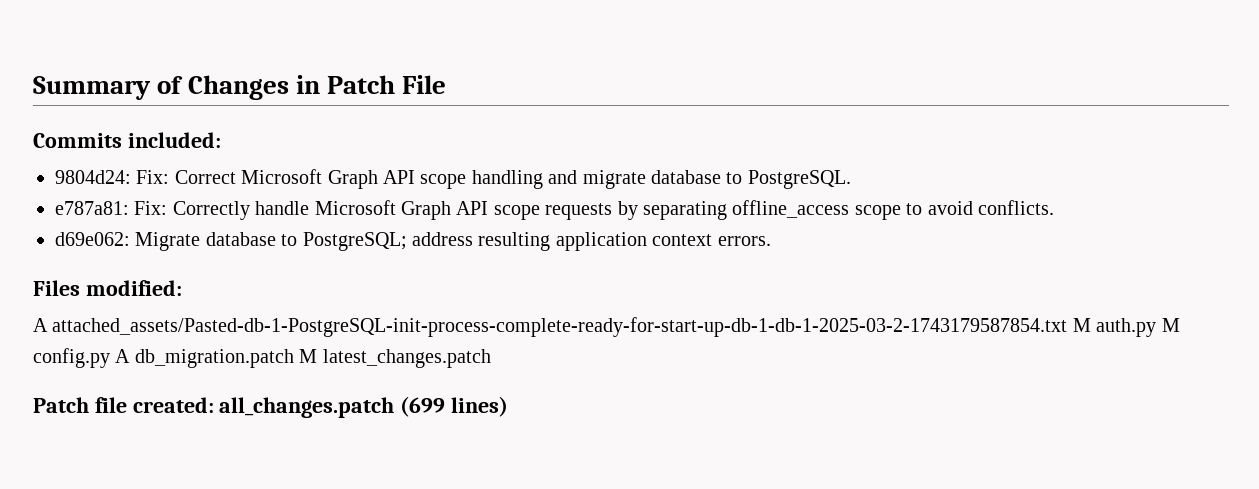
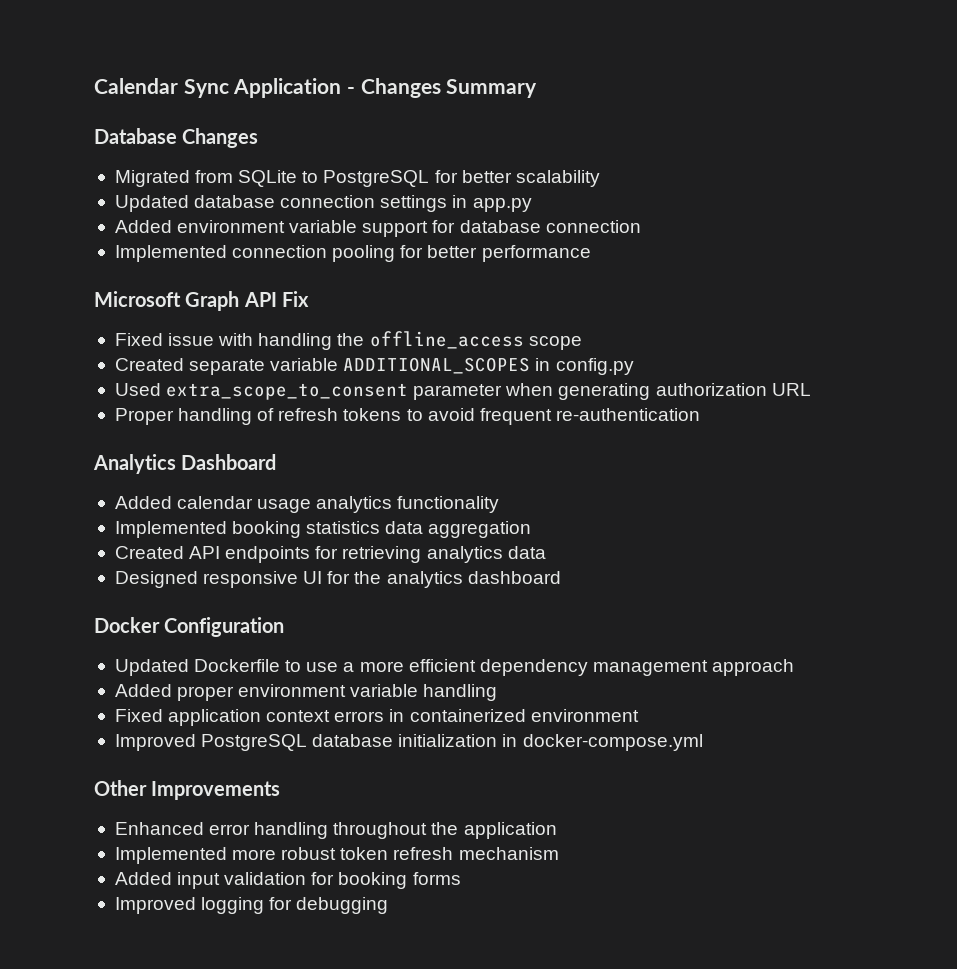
- Summary of Changes in Patch File
- Commits included:
- 9804d24: Fix: Correct Microsoft Graph API scope handling and migrate database to PostgreSQL.
- e787a81: Fix: Correctly handle Microsoft Graph API scope requests by separating offline_access scope to avoid conflicts.
- d69e062: Migrate database to PostgreSQL; address resulting application context errors.
- Files modified:
- A attached_assets/Pasted-db-1-PostgreSQL-init-process-complete-ready-for-start-up-db-1-db-1-2025-03-2-1743179587854.txt M auth.py M config.py A db_migration.patch M latest_changes.patch
- Patch file created: all_changes.patch (699 lines)
+ Calendar Sync Application - Changes Summary
+ Database Changes
+ Migrated from SQLite to PostgreSQL for better scalability
+ Updated database connection settings in app.py
+ Added environment variable support for database connection
+ Implemented connection pooling for better performance
+ Microsoft Graph API Fix
+ Fixed issue with handling the offline_access scope
+ Created separate variable ADDITIONAL_SCOPES in config.py
+ Used extra_scope_to_consent parameter when generating authorization URL
+ Proper handling of refresh tokens to avoid frequent re-authentication
+ Analytics Dashboard
+ Added calendar usage analytics functionality
+ Implemented booking statistics data aggregation
+ Created API endpoints for retrieving analytics data
+ Designed responsive UI for the analytics dashboard
+ Docker Configuration
+ Updated Dockerfile to use a more efficient dependency management approach
+ Added proper environment variable handling
+ Fixed application context errors in containerized environment
+ Improved PostgreSQL database initialization in docker-compose.yml
+ Other Improvements
+ Enhanced error handling throughout the application
+ Implemented more robust token refresh mechanism
+ Added input validation for booking forms
+ Improved logging for debugging

